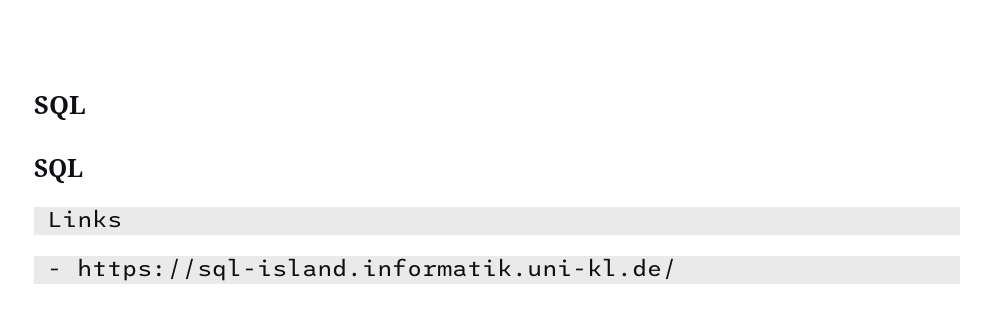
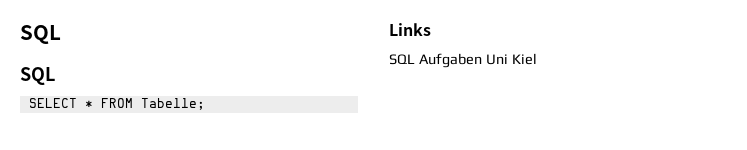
+ SELECT * FROM Tabelle;
  Links
- - https://sql-island.informatik.uni-kl.de/
+ SQL Aufgaben Uni Kiel

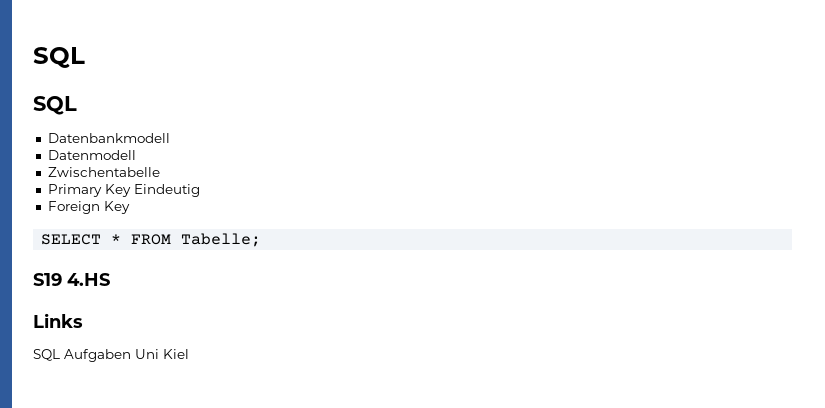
+ Datenbankmodell
+ Datenmodell
+ Zwischentabelle
+ Primary Key Eindeutig
+ Foreign Key
+ S19 4.HS

